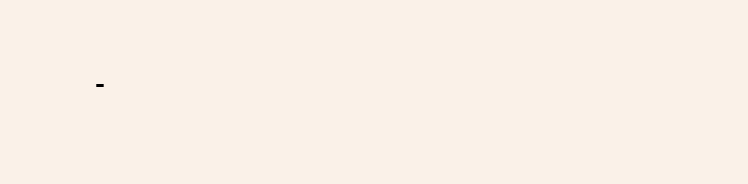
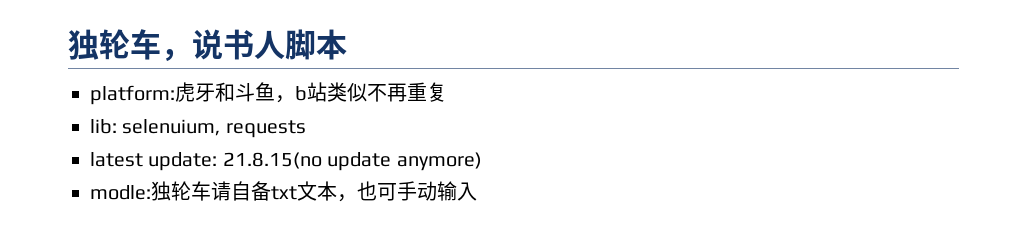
- -
+ 独轮车，说书人脚本
+ platform:虎牙和斗鱼，b站类似不再重复
+ lib: selenuium, requests
+ latest update: 21.8.15(no update anymore)
+ modle:独轮车请自备txt文本，也可手动输入

